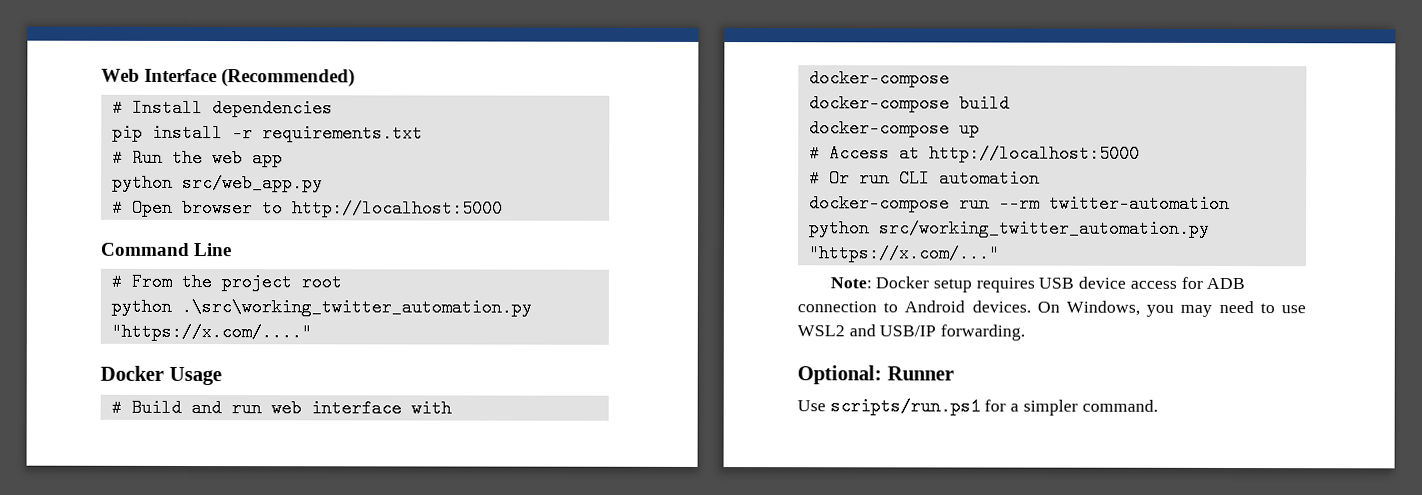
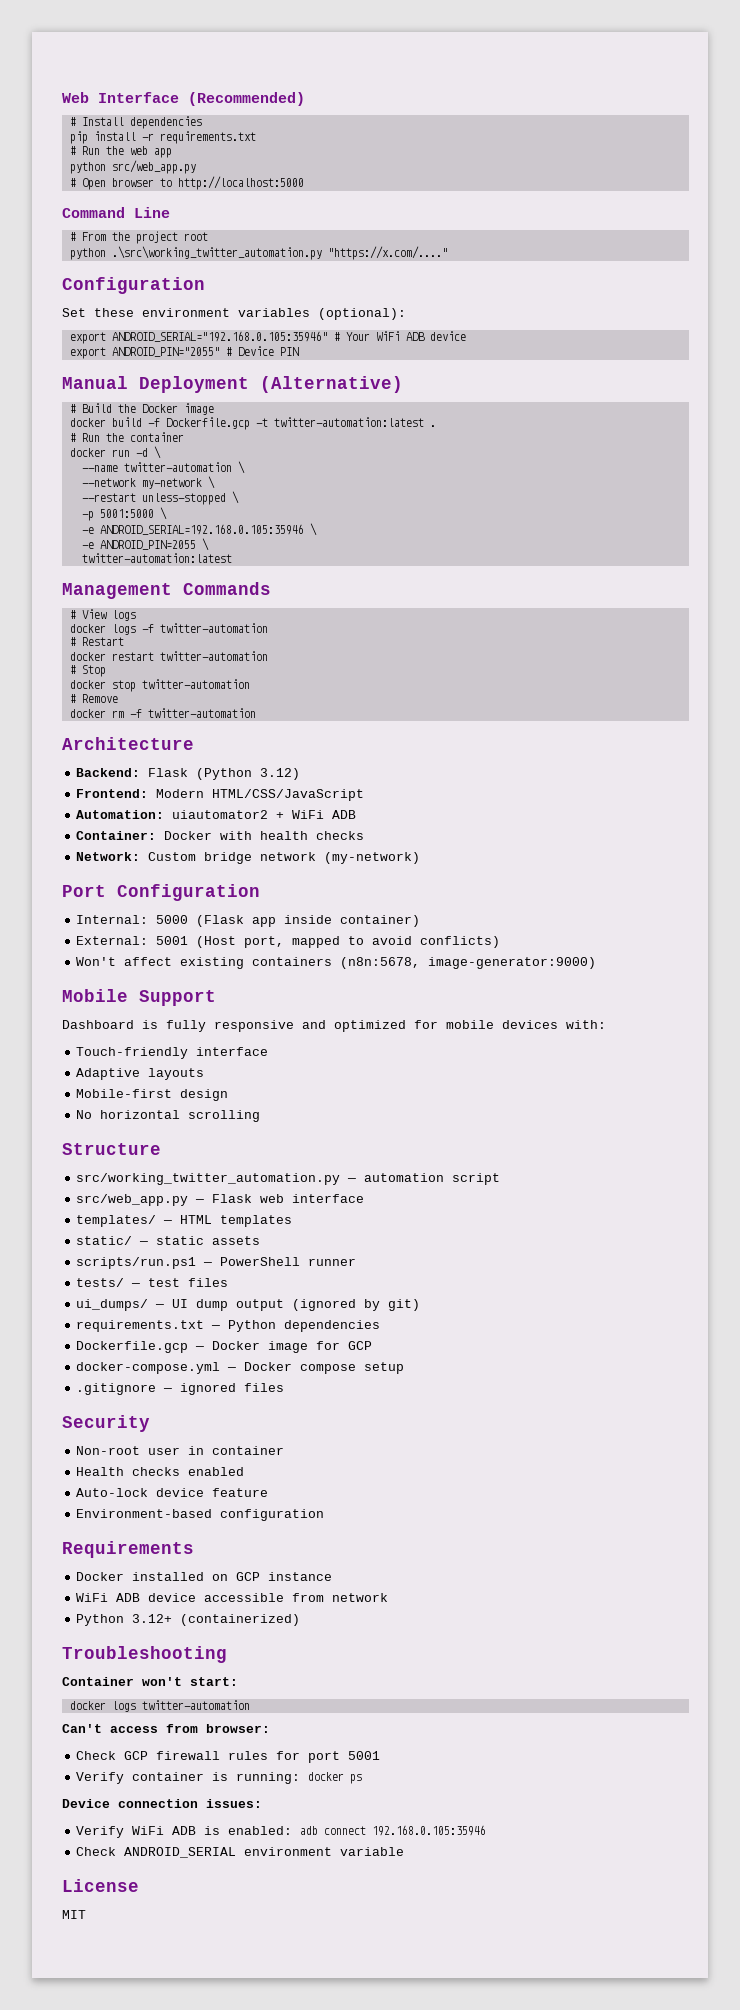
  python .\src\working_twitter_automation.py "https://x.com/...."
- Docker Usage
- # Build and run web interface with docker-compose
- docker-compose build
- docker-compose up
- # Access at http://localhost:5000
- # Or run CLI automation
- docker-compose run --rm twitter-automation python src/working_twitter_automation.py "https://x.com/..."
- Note: Docker setup requires USB device access for ADB connection to Android devices. On Windows, you may need to use WSL2 and USB/IP forwarding.
- Optional: Runner
- Use scripts/run.ps1 for a simpler command.
+ Configuration
+ Set these environment variables (optional):
+ export ANDROID_SERIAL="192.168.0.105:35946" # Your WiFi ADB device
+ export ANDROID_PIN="2055" # Device PIN
+ Manual Deployment (Alternative)
+ # Build the Docker image
+ docker build -f Dockerfile.gcp -t twitter-automation:latest .
+ # Run the container
+ docker run -d \
+ --name twitter-automation \
+ --network my-network \
+ --restart unless-stopped \
+ -p 5001:5000 \
+ -e ANDROID_SERIAL=192.168.0.105:35946 \
+ -e ANDROID_PIN=2055 \
+ twitter-automation:latest
+ Management Commands
+ # View logs
+ docker logs -f twitter-automation
+ # Restart
+ docker restart twitter-automation
+ # Stop
+ docker stop twitter-automation
+ # Remove
+ docker rm -f twitter-automation
+ Architecture
+ Backend: Flask (Python 3.12)
+ Frontend: Modern HTML/CSS/JavaScript
+ Automation: uiautomator2 + WiFi ADB
+ Container: Docker with health checks
+ Network: Custom bridge network (my-network)
+ Port Configuration
+ Internal: 5000 (Flask app inside container)
+ External: 5001 (Host port, mapped to avoid conflicts)
+ Won't affect existing containers (n8n:5678, image-generator:9000)
+ Mobile Support
+ Dashboard is fully responsive and optimized for mobile devices with:
+ Touch-friendly interface
+ Adaptive layouts
+ Mobile-first design
+ No horizontal scrolling
+ Structure
+ src/working_twitter_automation.py — automation script
+ src/web_app.py — Flask web interface
+ templates/ — HTML templates
+ static/ — static assets
+ scripts/run.ps1 — PowerShell runner
+ tests/ — test files
+ ui_dumps/ — UI dump output (ignored by git)
+ requirements.txt — Python dependencies
+ Dockerfile.gcp — Docker image for GCP
+ docker-compose.yml — Docker compose setup
+ .gitignore — ignored files
+ Security
+ Non-root user in container
+ Health checks enabled
+ Auto-lock device feature
+ Environment-based configuration
+ Requirements
+ Docker installed on GCP instance
+ WiFi ADB device accessible from network
+ Python 3.12+ (containerized)
+ Troubleshooting
+ Container won't start:
+ docker logs twitter-automation
+ Can't access from browser:
+ Check GCP firewall rules for port 5001
+ Verify container is running: docker ps
+ Device connection issues:
+ Verify WiFi ADB is enabled: adb connect 192.168.0.105:35946
+ Check ANDROID_SERIAL environment variable
+ License
+ MIT

